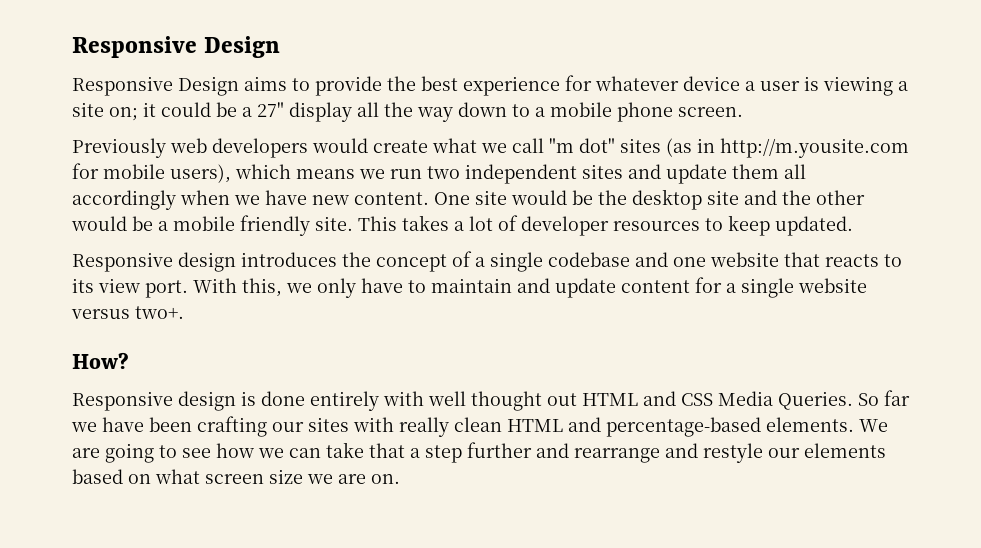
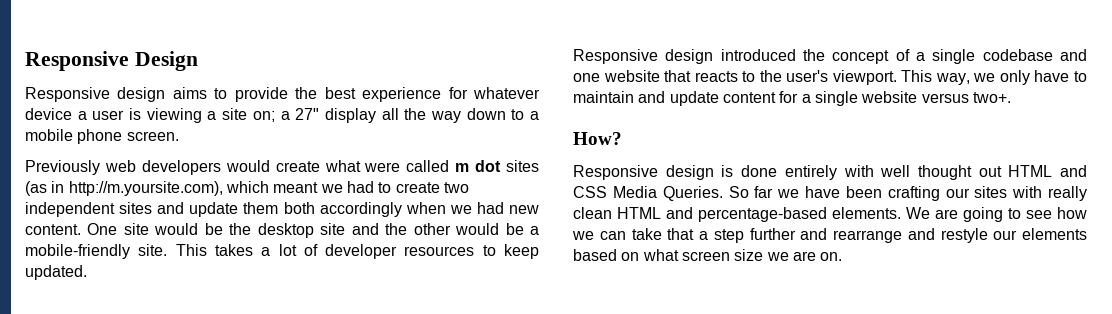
- Responsive Design aims to provide the best experience for whatever device a user is viewing a site on; it could be a 27" display all the way down to a mobile phone screen.
+ Responsive design aims to provide the best experience for whatever device a user is viewing a site on; a 27" display all the way down to a mobile phone screen.
- Previously web developers would create what we call "m dot" sites (as in http://m.yousite.com for mobile users), which means we run two independent sites and update them all accordingly when we have new content.
+ Previously web developers would create what were called m dot sites (as in http://m.yoursite.com), which meant we had to create two independent sites and update them both accordingly when we had new content.
- One site would be the desktop site and the other would be a mobile friendly site.
+ One site would be the desktop site and the other would be a mobile-friendly site.
- Responsive design introduces the concept of a single codebase and one website that reacts to its view port. With this, we only have to maintain and update content for a single website versus two+.
+ Responsive design introduced the concept of a single codebase and one website that reacts to the user's viewport. This way, we only have to maintain and update content for a single website versus two+.

